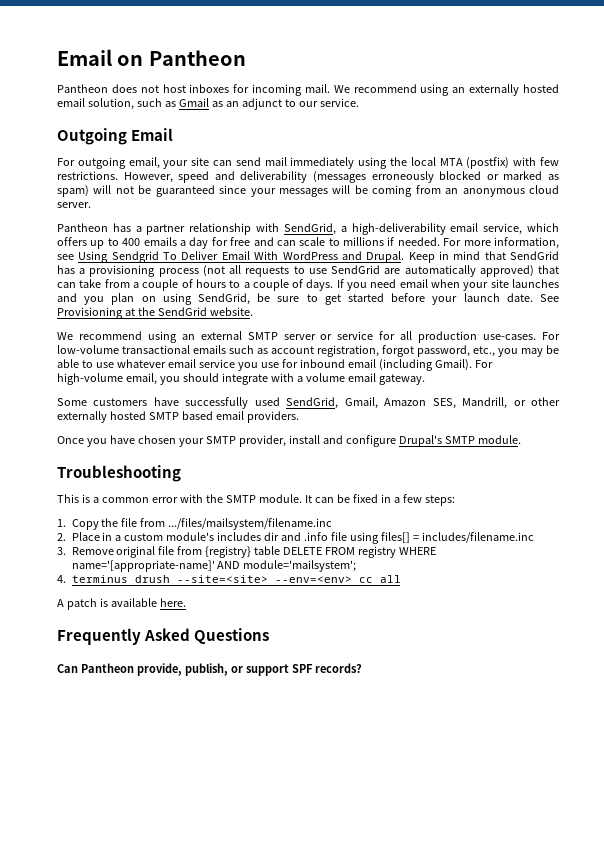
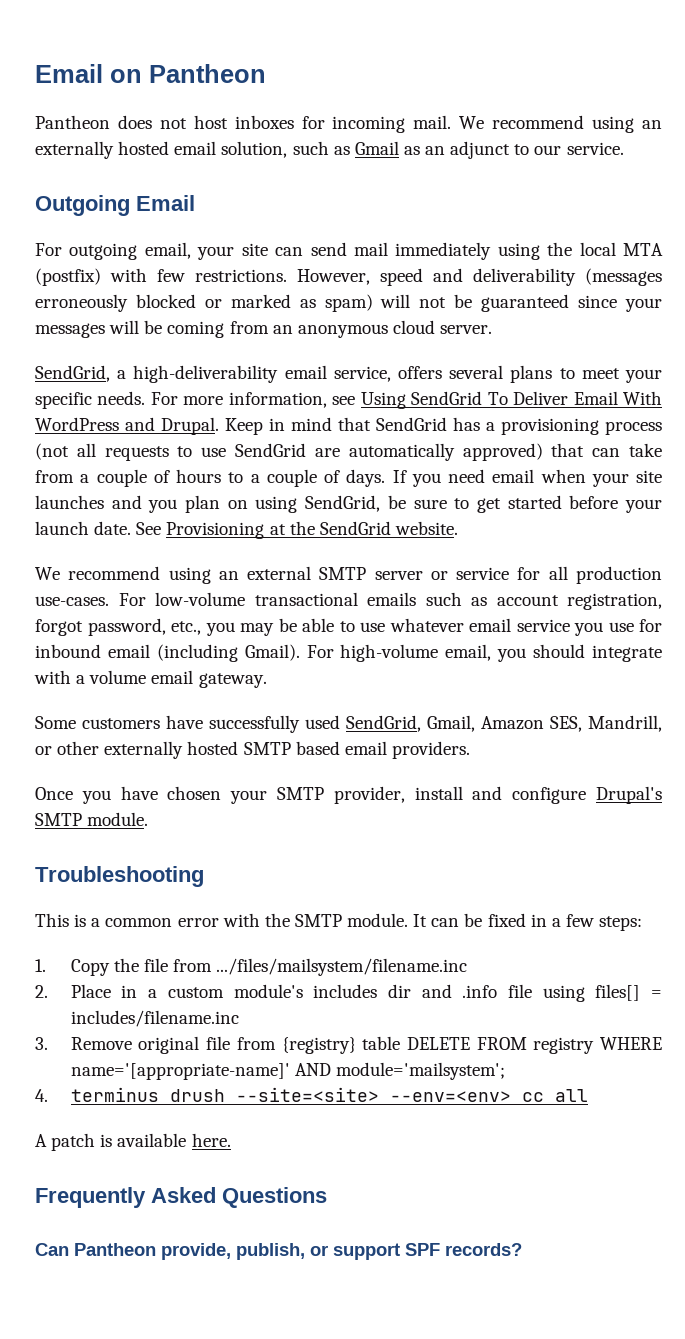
- Pantheon has a partner relationship with SendGrid, a high-deliverability email service, which offers up to 400 emails a day for free and can scale to millions if needed.
+ SendGrid, a high-deliverability email service, offers several plans to meet your specific needs.
- For more information, see Using Sendgrid To Deliver Email With WordPress and Drupal.
+ For more information, see Using SendGrid To Deliver Email With WordPress and Drupal.

